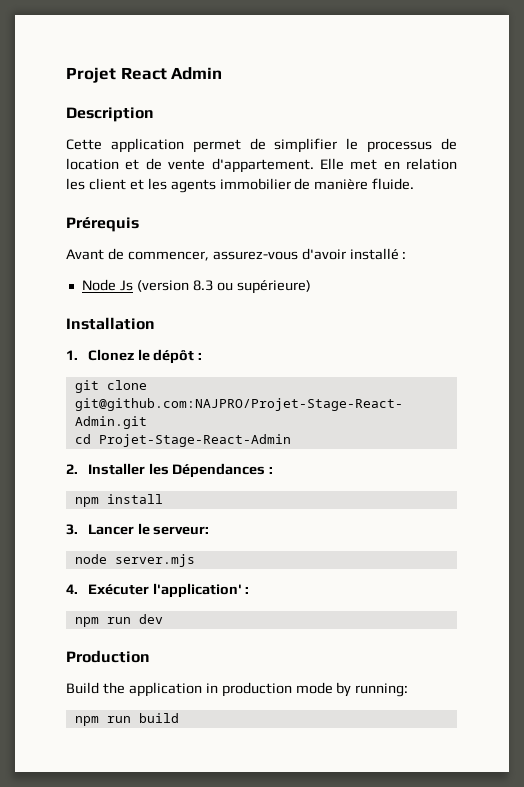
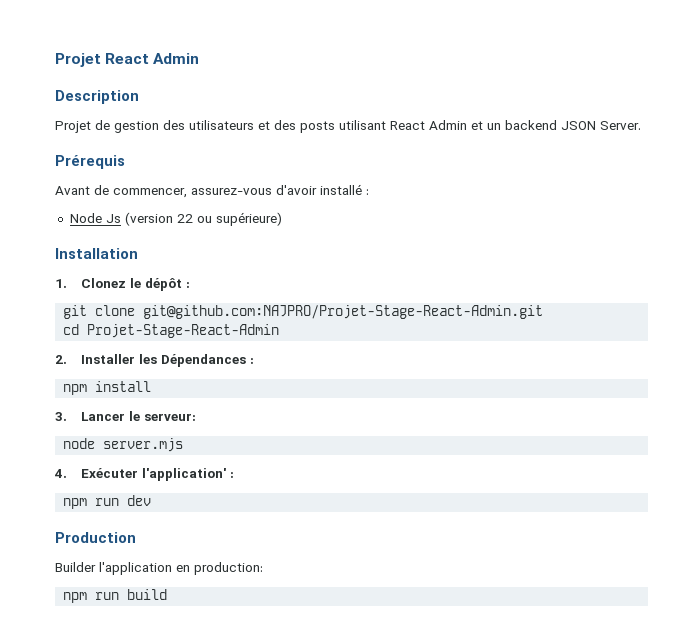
- Cette application permet de simplifier le processus de location et de vente d'appartement. Elle met en relation les client et les agents immobilier de manière fluide.
+ Projet de gestion des utilisateurs et des posts utilisant React Admin et un backend JSON Server.
- Node Js (version 8.3 ou supérieure)
+ Node Js (version 22 ou supérieure)
- Build the application in production mode by running:
+ Builder l'application en production:

